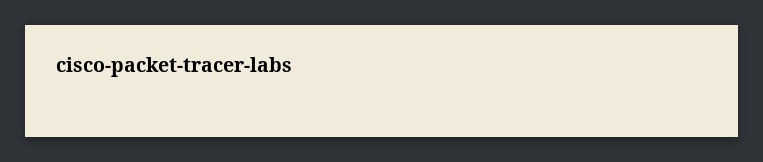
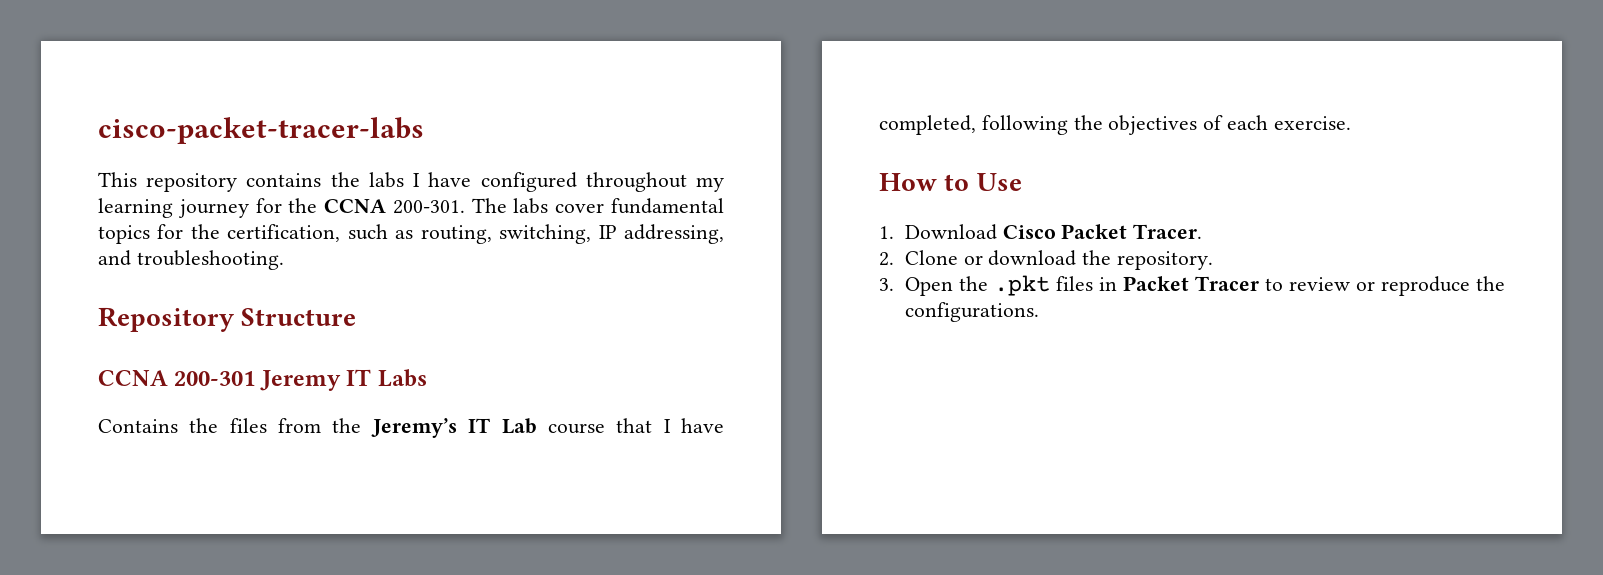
+ This repository contains the labs I have configured throughout my learning journey for the CCNA 200-301. The labs cover fundamental topics for the certification, such as routing, switching, IP addressing, and troubleshooting.
+ Repository Structure
+ CCNA 200-301 Jeremy IT Labs
+ Contains the files from the Jeremy’s IT Lab course that I have completed, following the objectives of each exercise.
+ How to Use
+ 1. Download Cisco Packet Tracer.
+ 2. Clone or download the repository.
+ 3. Open the .pkt files in Packet Tracer to review or reproduce the configurations.

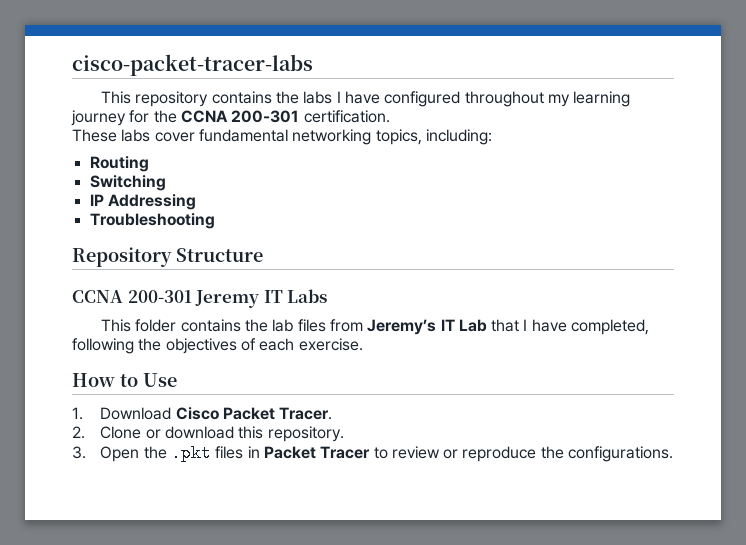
- This repository contains the labs I have configured throughout my learning journey for the CCNA 200-301. The labs cover fundamental topics for the certification, such as routing, switching, IP addressing, and troubleshooting.
+ This repository contains the labs I have configured throughout my learning journey for the CCNA 200-301 certification.
+ These labs cover fundamental networking topics, including:
+ Routing
+ Switching
+ IP Addressing
+ Troubleshooting
- Contains the files from the Jeremy’s IT Lab course that I have completed, following the objectives of each exercise.
+ This folder contains the lab files from Jeremy’s IT Lab that I have completed, following the objectives of each exercise.
- 2. Clone or download the repository.
+ 2. Clone or download this repository.

